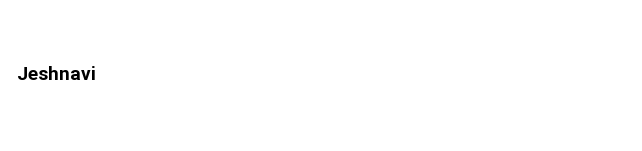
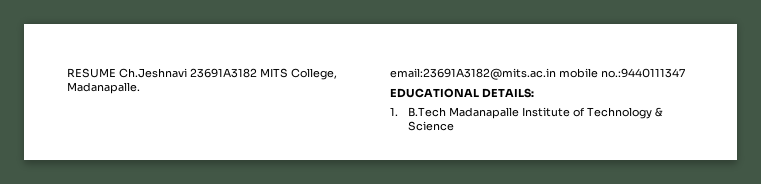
- Jeshnavi
+ RESUME Ch.Jeshnavi 23691A3182 MITS College, Madanapalle.
+ email:23691A3182@mits.ac.in mobile no.:9440111347
+ EDUCATIONAL DETAILS:
+ 1. B.Tech Madanapalle Institute of Technology & Science

